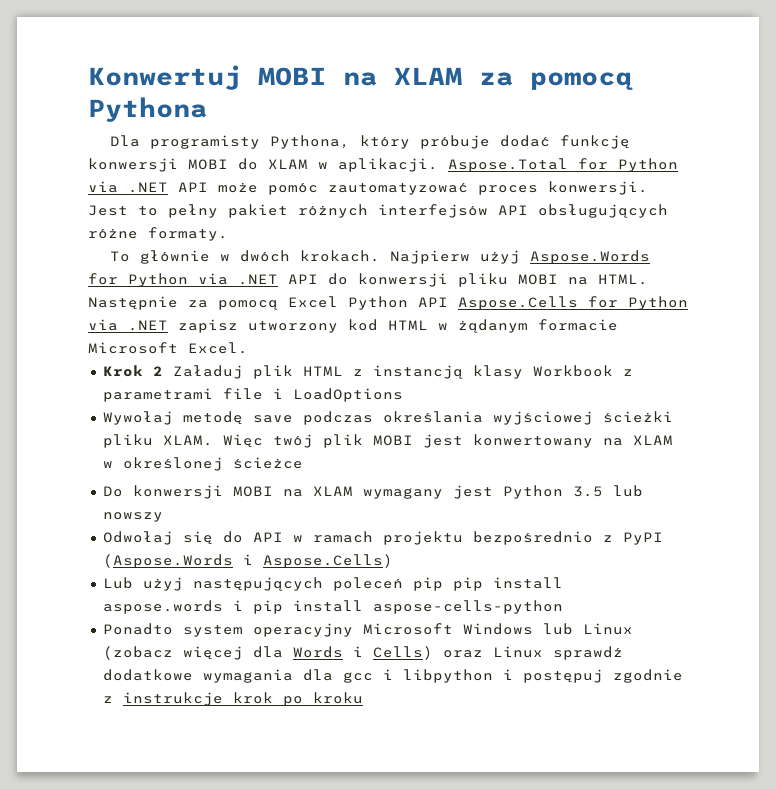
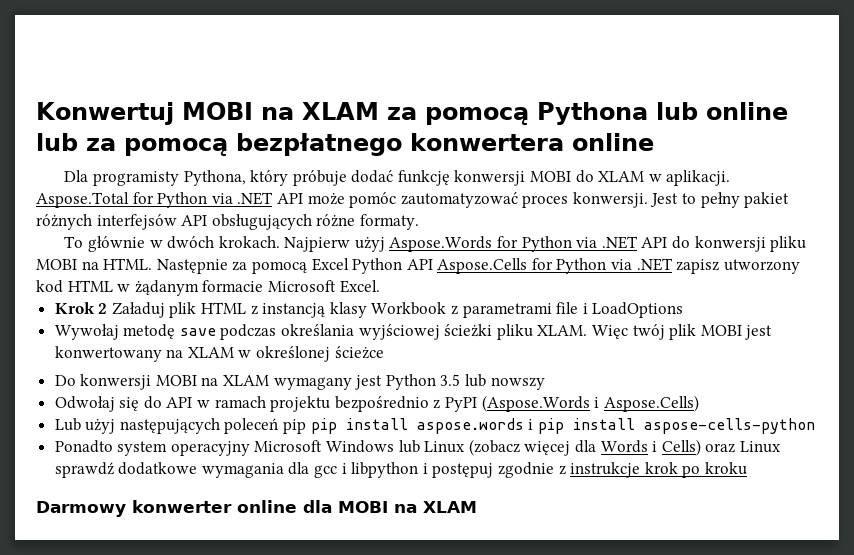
- Konwertuj MOBI na XLAM za pomocą Pythona
+ Konwertuj MOBI na XLAM za pomocą Pythona lub online lub za pomocą bezpłatnego konwertera online
+ Darmowy konwerter online dla MOBI na XLAM

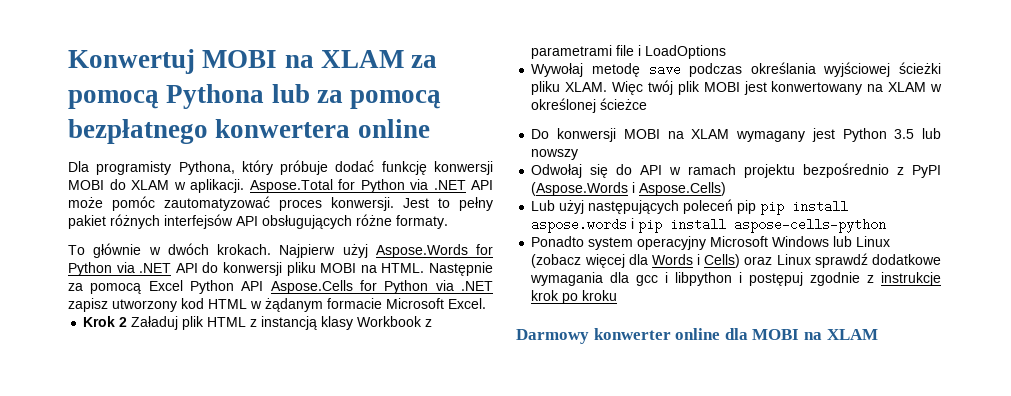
- Konwertuj MOBI na XLAM za pomocą Pythona lub online lub za pomocą bezpłatnego konwertera online
+ Konwertuj MOBI na XLAM za pomocą Pythona lub za pomocą bezpłatnego konwertera online

